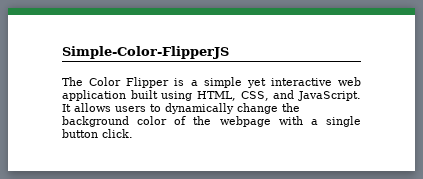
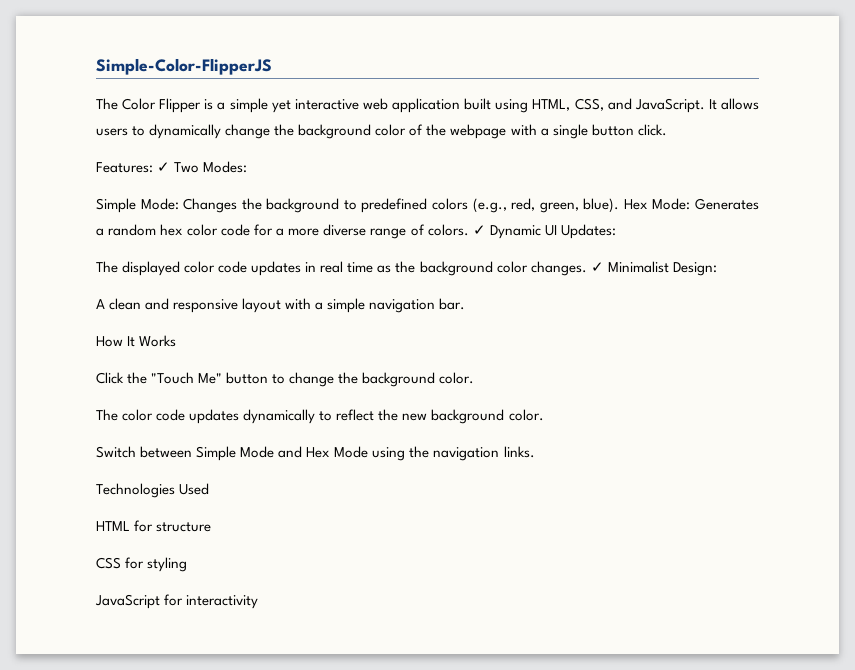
+ Features: ✓ Two Modes:
+ Simple Mode: Changes the background to predefined colors (e.g., red, green, blue). Hex Mode: Generates a random hex color code for a more diverse range of colors. ✓ Dynamic UI Updates:
+ The displayed color code updates in real time as the background color changes. ✓ Minimalist Design:
+ A clean and responsive layout with a simple navigation bar.
+ How It Works
+ Click the "Touch Me" button to change the background color.
+ The color code updates dynamically to reflect the new background color.
+ Switch between Simple Mode and Hex Mode using the navigation links.
+ Technologies Used
+ HTML for structure
+ CSS for styling
+ JavaScript for interactivity

